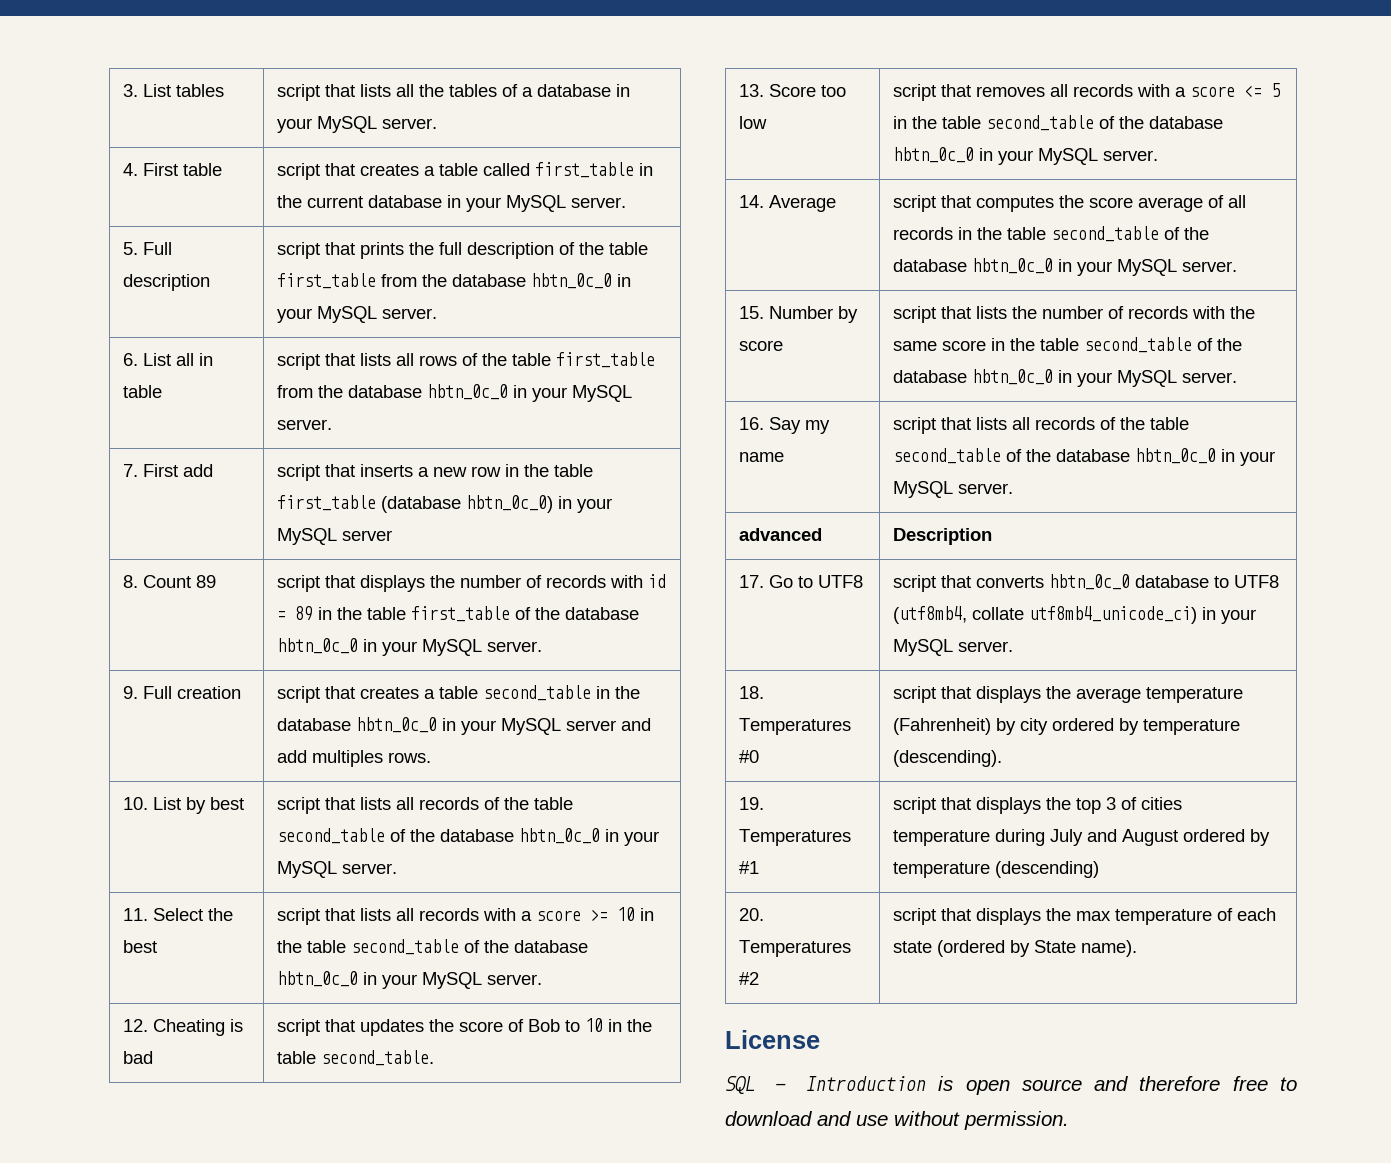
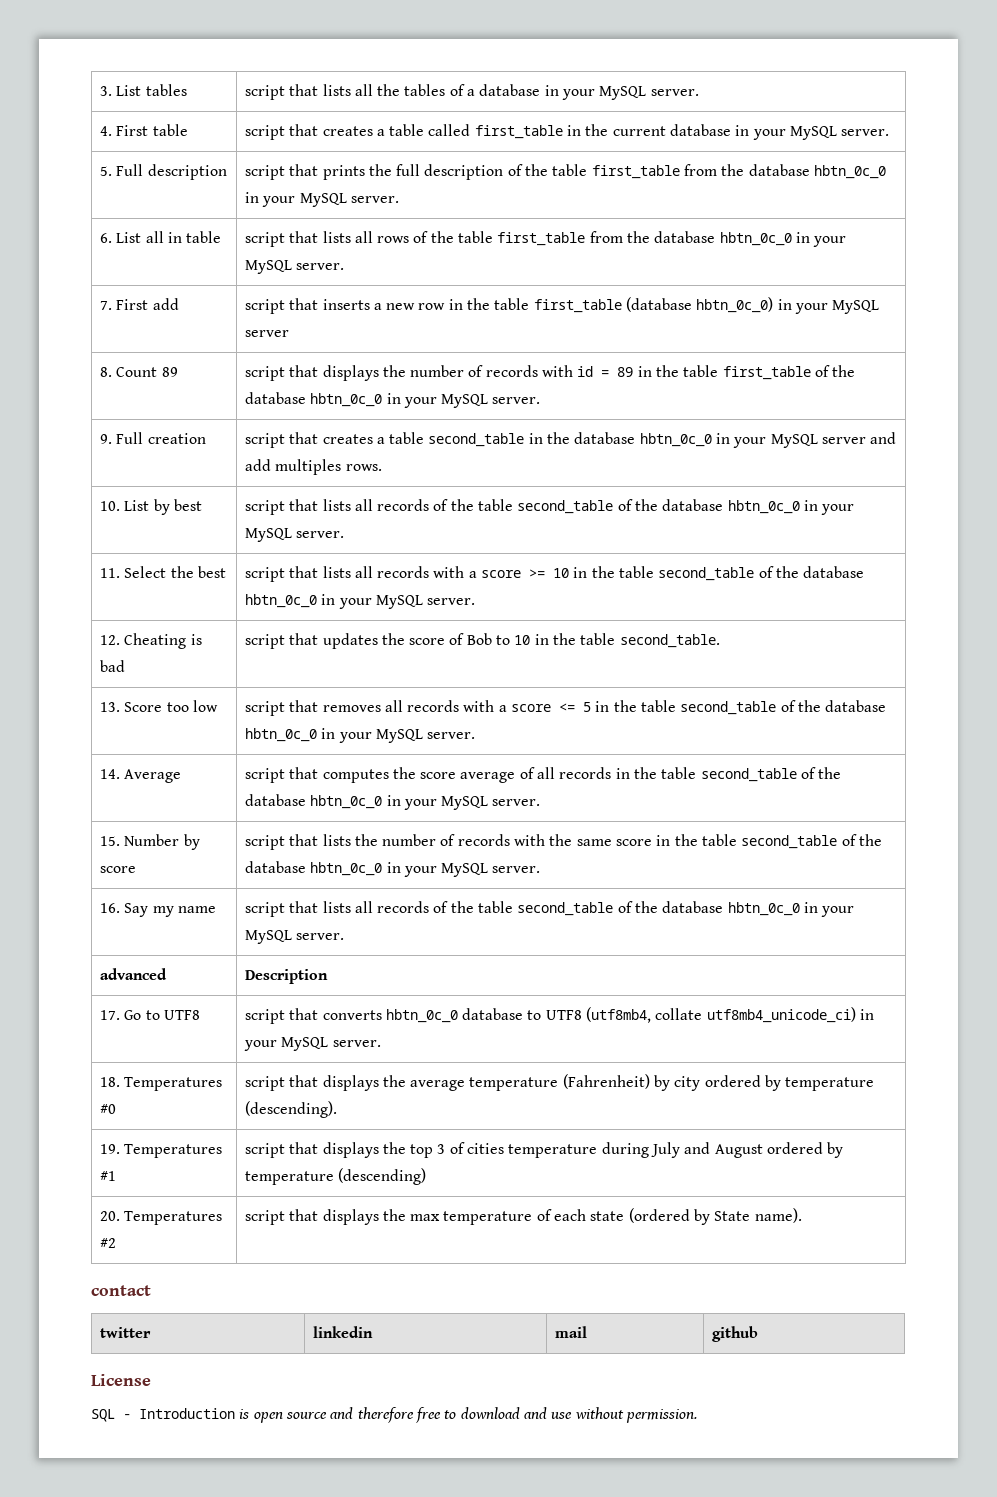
+ contact
+ twitter | linkedin | mail | github

